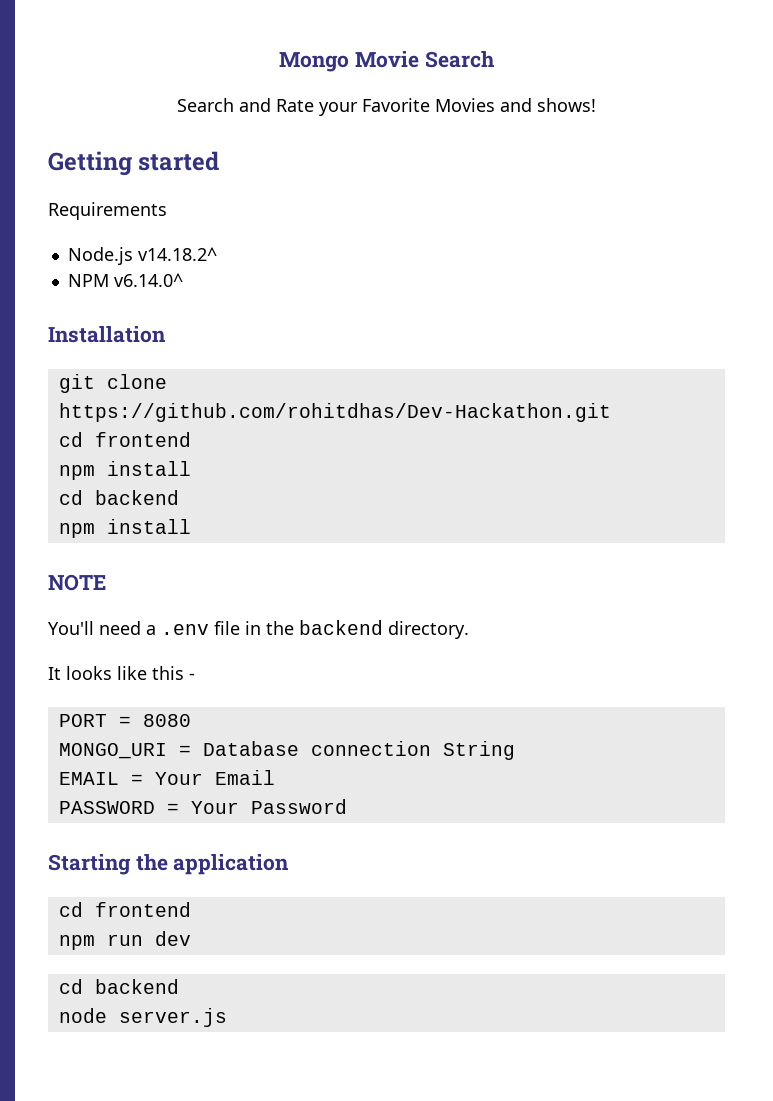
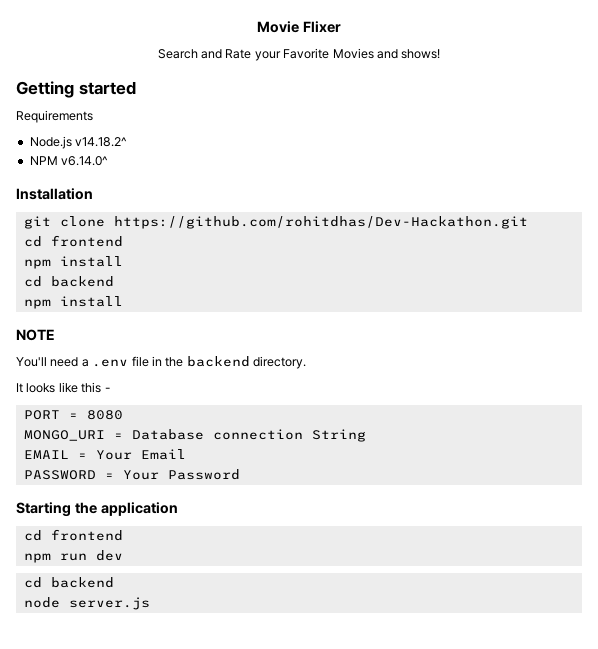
- Mongo Movie Search
+ Movie Flixer

